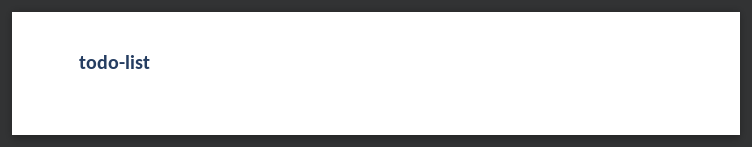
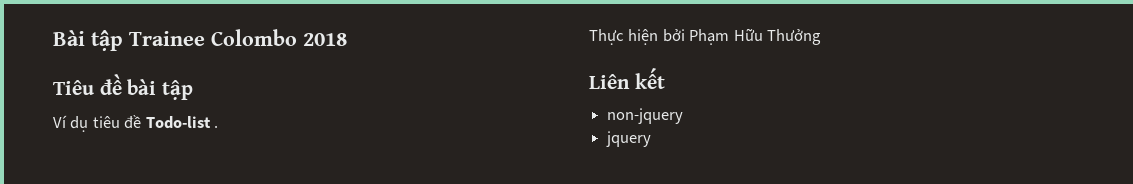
- todo-list
+ Bài tập Trainee Colombo 2018
+ Tiêu đề bài tập
+ Ví dụ tiêu đề Todo-list .
+ Thực hiện bởi Phạm Hữu Thưởng
+ Liên kết
+ non-jquery
+ jquery

